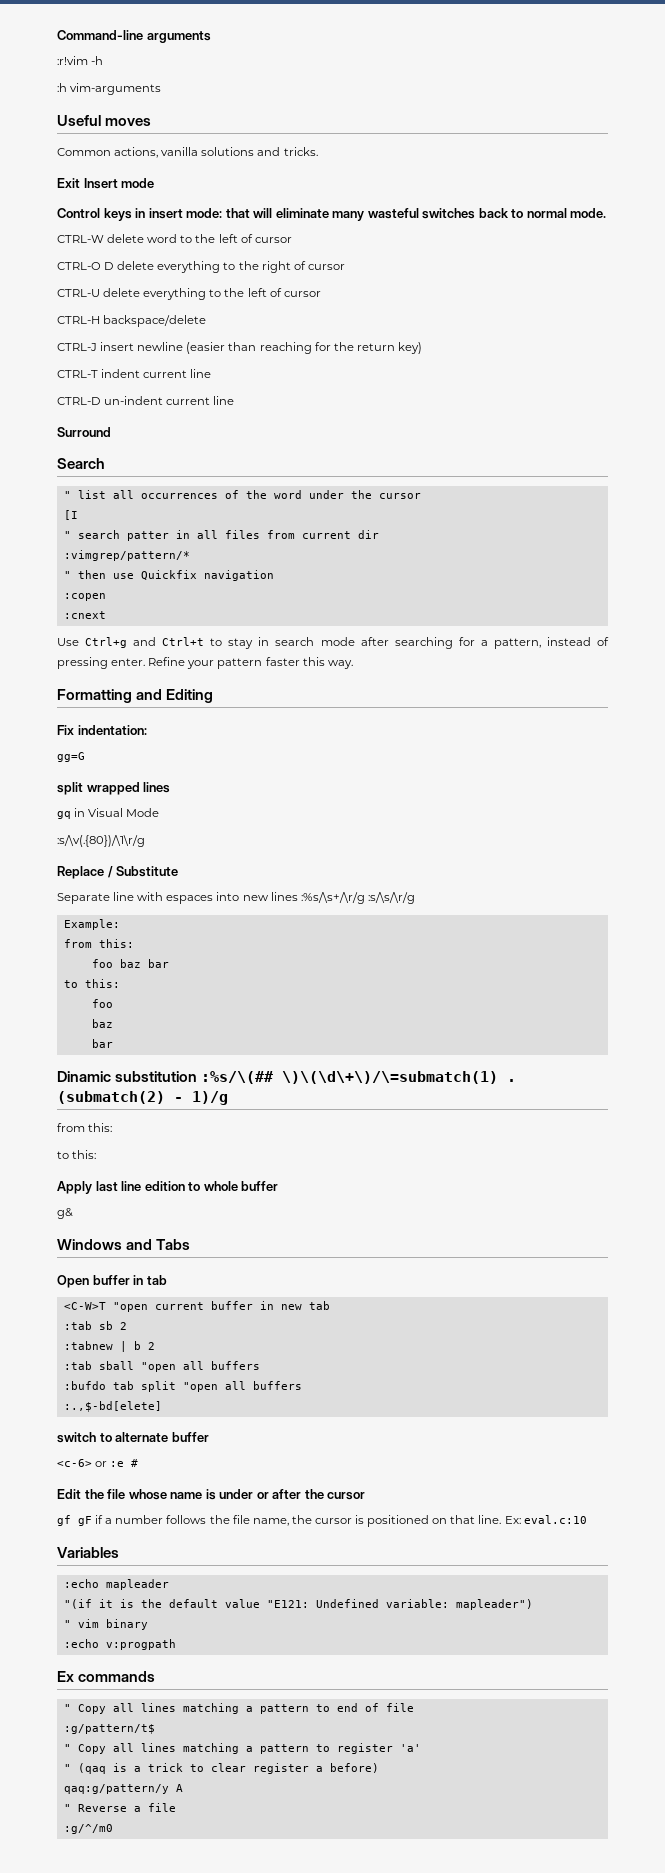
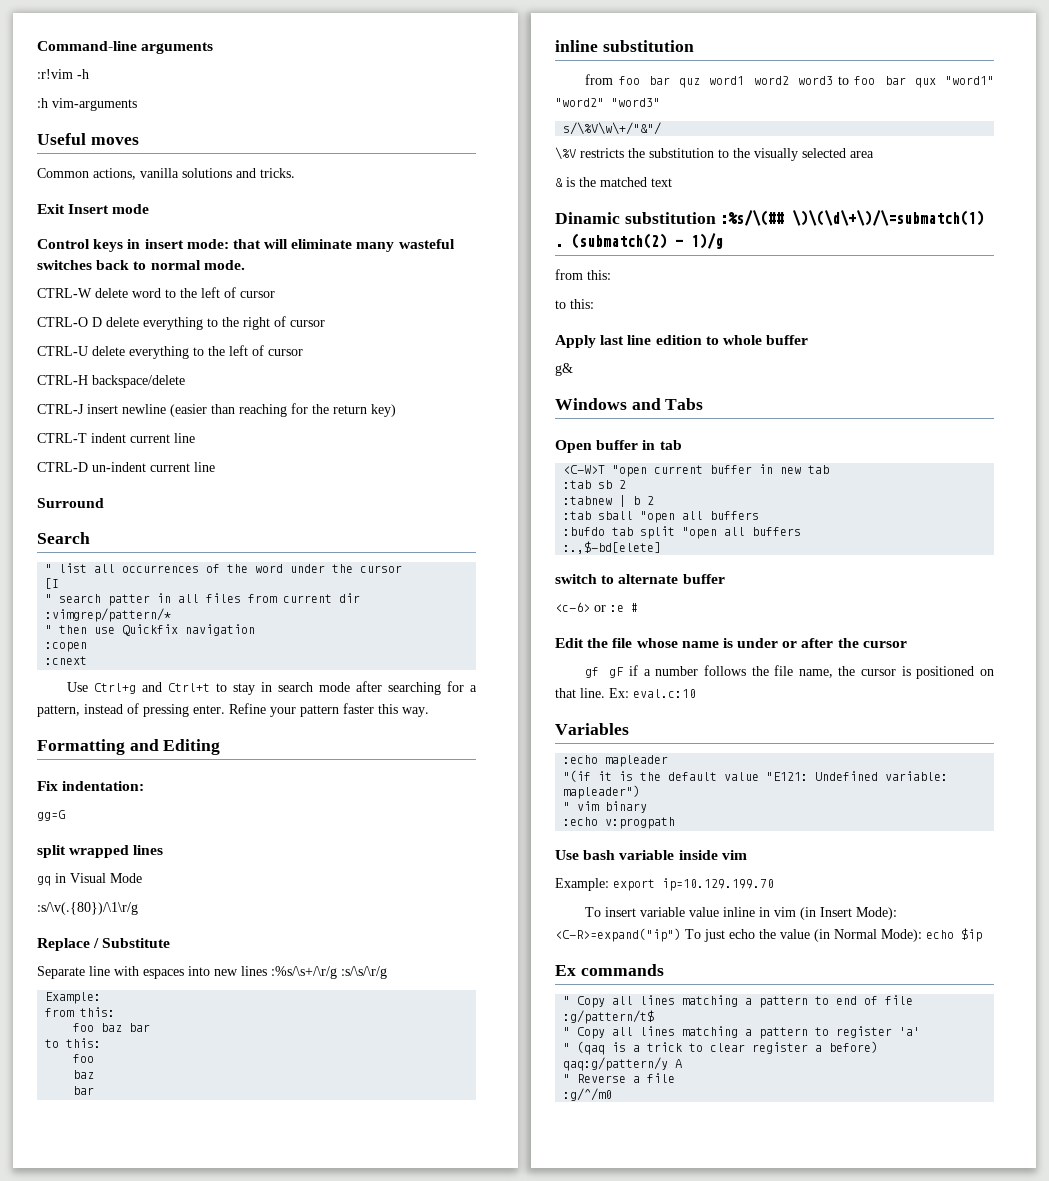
+ inline substitution
+ from foo bar quz word1 word2 word3 to foo bar qux "word1" "word2" "word3"
+ s/\%V\w\+/"&"/
+ \%V restricts the substitution to the visually selected area
+ & is the matched text
+ Use bash variable inside vim
+ Example: export ip=10.129.199.70
+ To insert variable value inline in vim (in Insert Mode): <C-R>=expand("ip") To just echo the value (in Normal Mode): echo $ip

